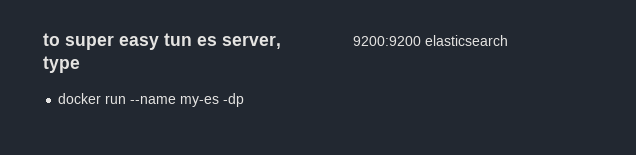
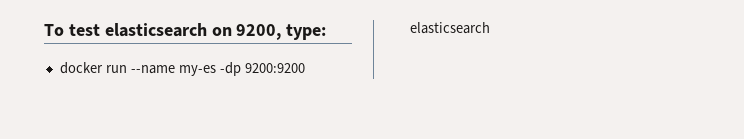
- to super easy tun es server, type
+ To test elasticsearch on 9200, type:

